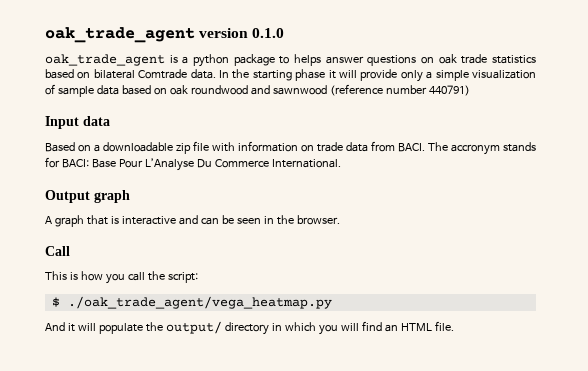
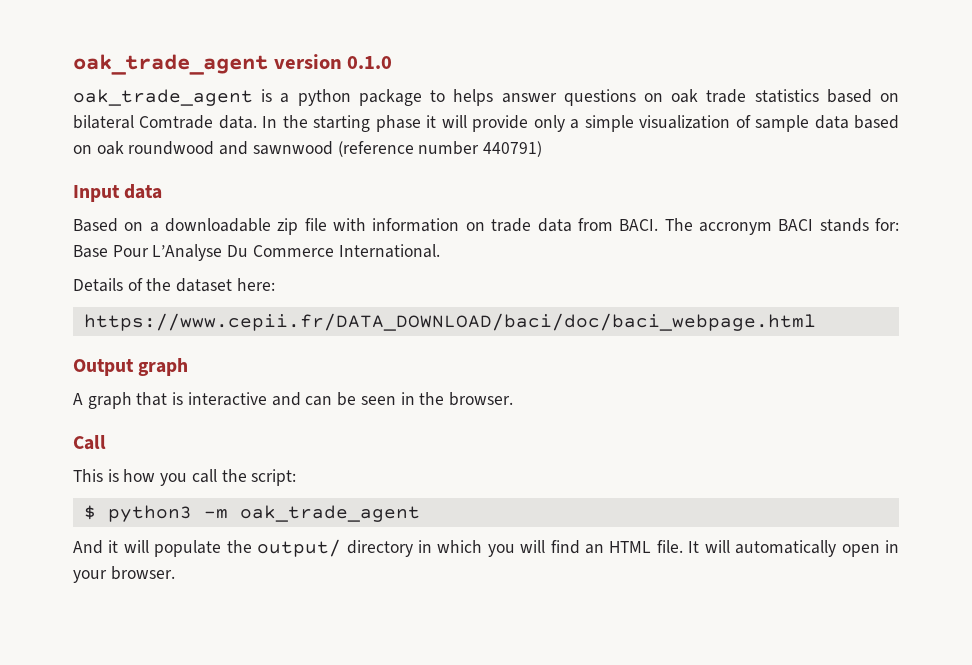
- The accronym stands for BACI: Base Pour L’Analyse Du Commerce International.
+ The accronym BACI stands for: Base Pour L’Analyse Du Commerce International.
+ Details of the dataset here:
+ https://www.cepii.fr/DATA_DOWNLOAD/baci/doc/baci_webpage.html
- $ ./oak_trade_agent/vega_heatmap.py
+ $ python3 -m oak_trade_agent
+ It will automatically open in your browser.

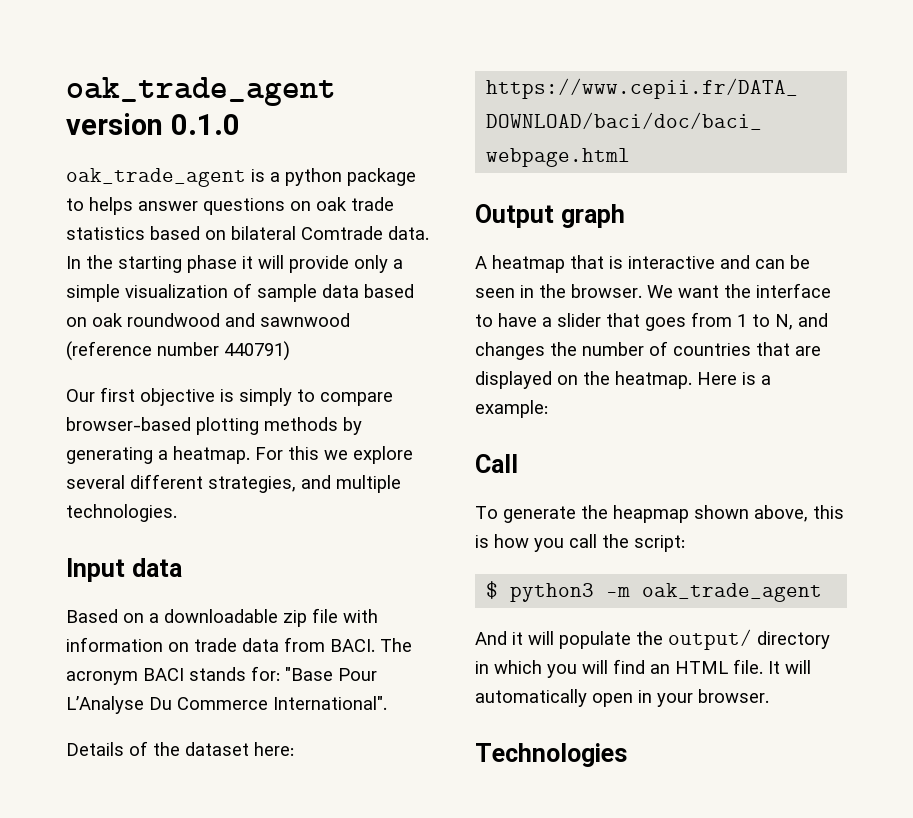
+ Our first objective is simply to compare browser-based plotting methods by generating a heatmap. For this we explore several different strategies, and multiple technologies.
- The accronym BACI stands for: Base Pour L’Analyse Du Commerce International.
+ The acronym BACI stands for: "Base Pour L’Analyse Du Commerce International".
- A graph that is interactive and can be seen in the browser.
+ A heatmap that is interactive and can be seen in the browser. We want the interface to have a slider that goes from 1 to N, and changes the number of countries that are displayed on the heatmap. Here is a example:
  Call
- This is how you call the script:
+ To generate the heapmap shown above, this is how you call the script:
+ Technologies

